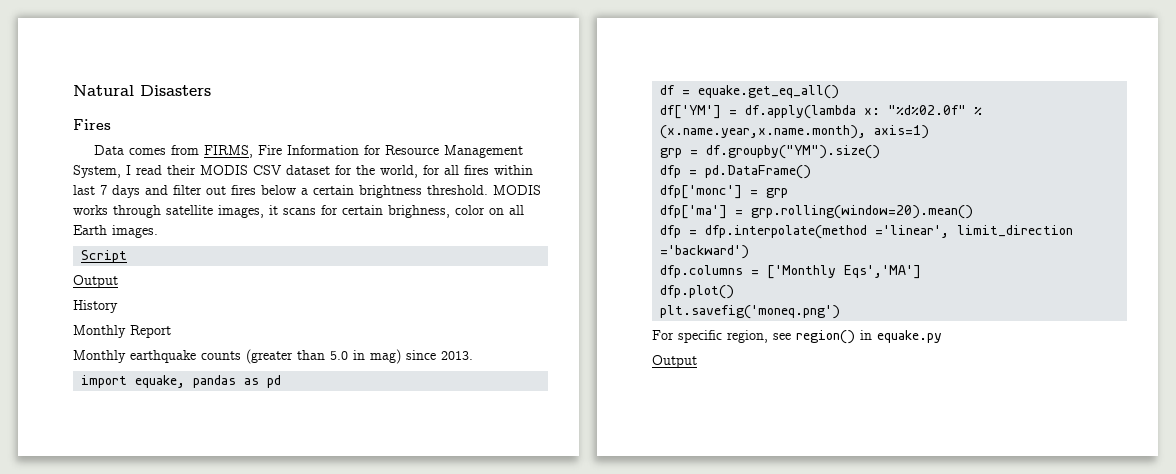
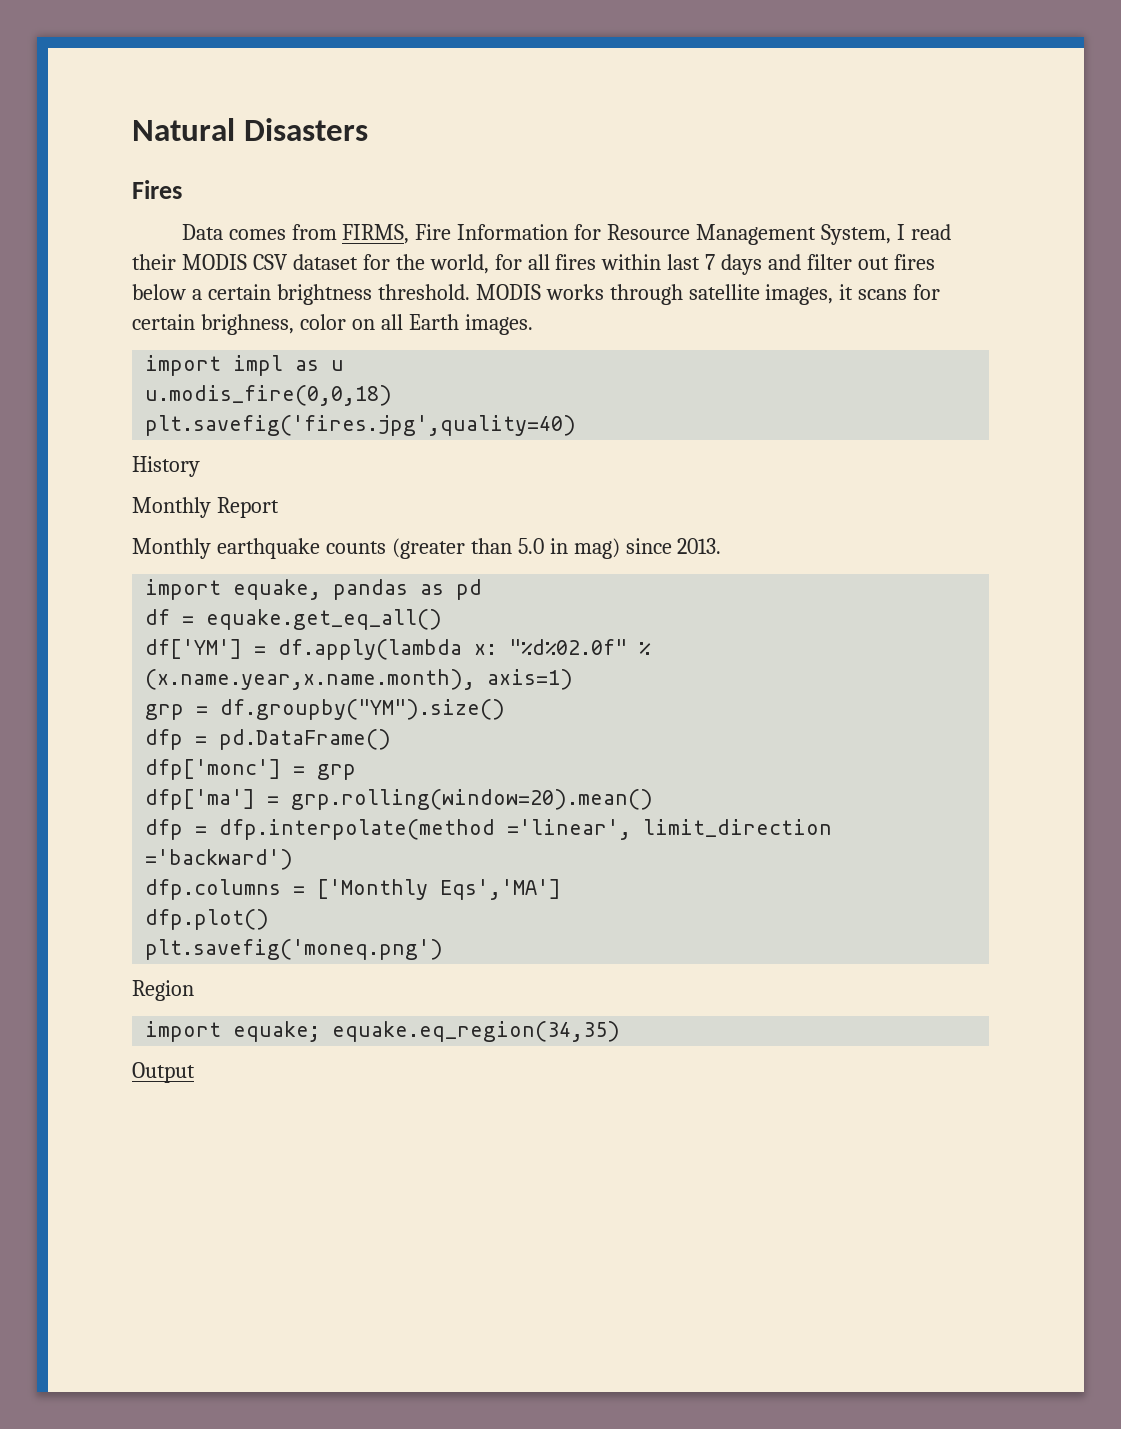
- Script
- Output
+ import impl as u
+ u.modis_fire(0,0,18)
+ plt.savefig('fires.jpg',quality=40)
- For specific region, see region() in equake.py
+ Region
+ import equake; equake.eq_region(34,35)

